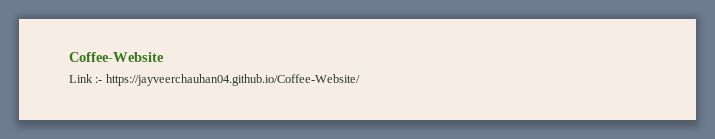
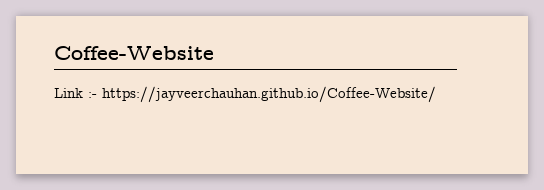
- Link :- https://jayveerchauhan04.github.io/Coffee-Website/
+ Link :- https://jayveerchauhan.github.io/Coffee-Website/

